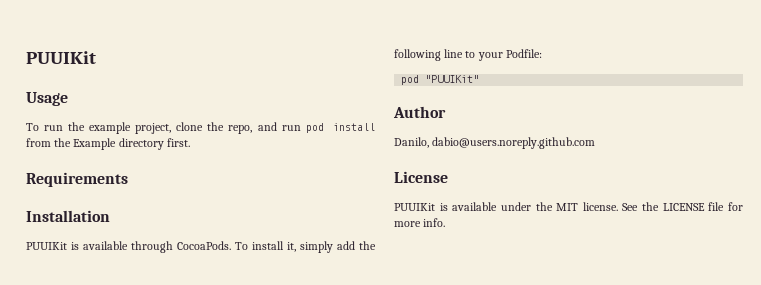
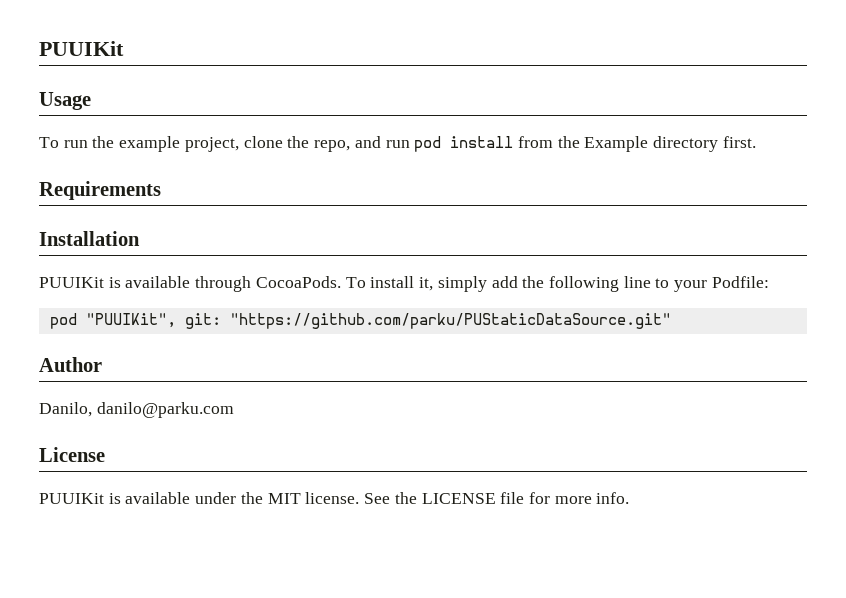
- pod "PUUIKit"
+ pod "PUUIKit", git: "https://github.com/parku/PUStaticDataSource.git"
- Danilo, dabio@users.noreply.github.com
+ Danilo, danilo@parku.com

